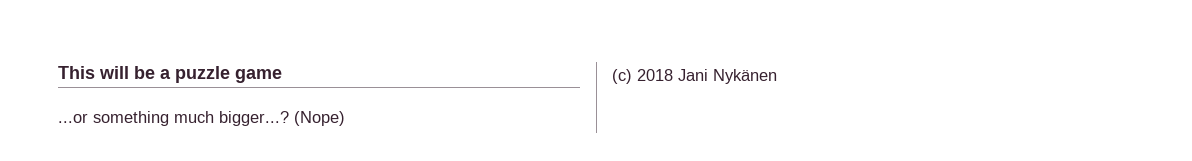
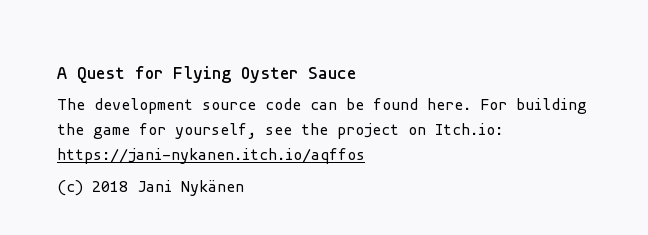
- This will be a puzzle game
- ...or something much bigger...? (Nope)
+ A Quest for Flying Oyster Sauce
+ The development source code can be found here. For building the game for yourself, see the project on Itch.io: https://jani-nykanen.itch.io/aqffos

